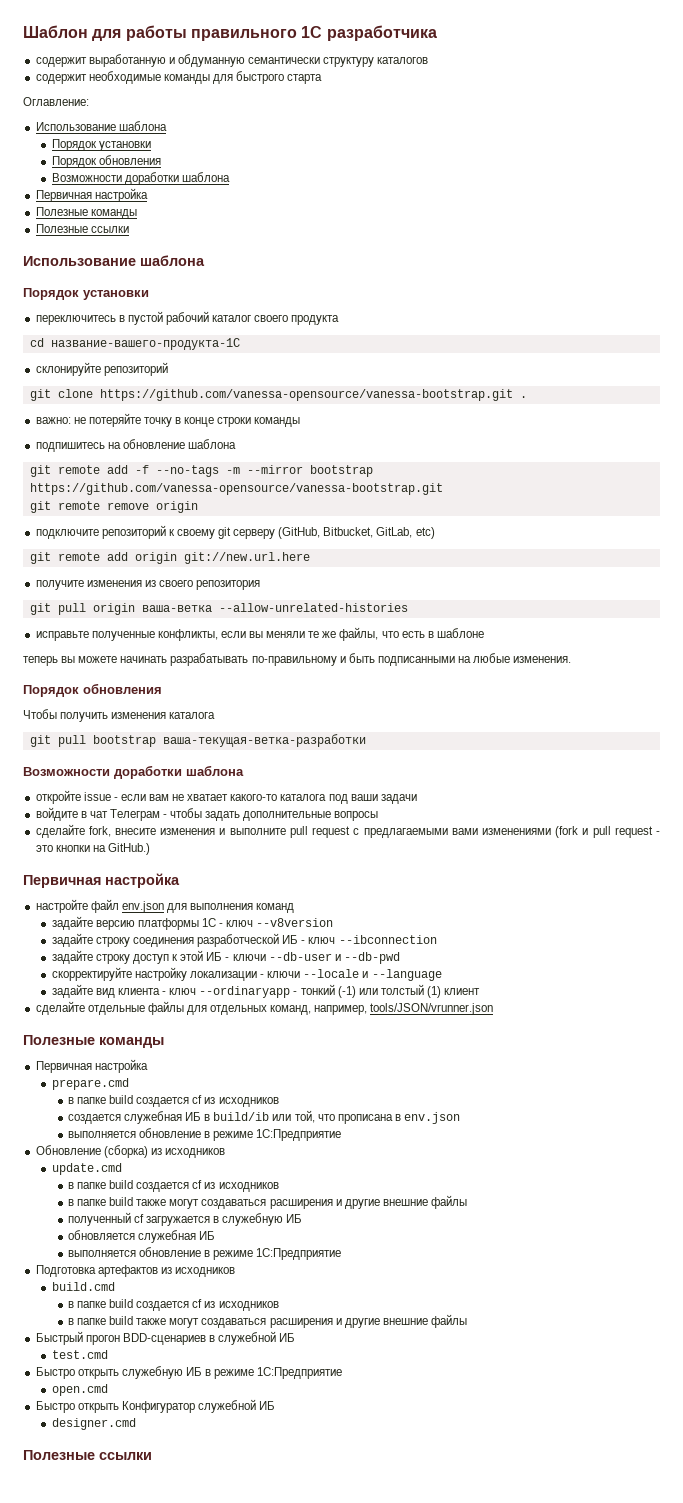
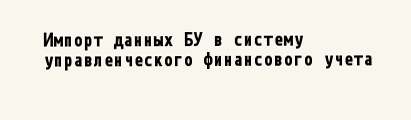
- Шаблон для работы правильного 1С разработчика
- содержит выработанную и обдуманную семантически структуру каталогов
- содержит необходимые команды для быстрого старта
- Оглавление:
- Использование шаблона
- Порядок установки
- Порядок обновления
- Возможности доработки шаблона
- Первичная настройка
- Полезные команды
- Полезные ссылки
- Использование шаблона
- Порядок установки
- переключитесь в пустой рабочий каталог своего продукта
- cd название-вашего-продукта-1С
- склонируйте репозиторий
- git clone https://github.com/vanessa-opensource/vanessa-bootstrap.git .
- важно: не потеряйте точку в конце строки команды
- подпишитесь на обновление шаблона
- git remote add -f --no-tags -m --mirror bootstrap https://github.com/vanessa-opensource/vanessa-bootstrap.git
- git remote remove origin
- подключите репозиторий к своему git серверу (GitHub, Bitbucket, GitLab, etc)
- git remote add origin git://new.url.here
- получите изменения из своего репозитория
- git pull origin ваша-ветка --allow-unrelated-histories
- исправьте полученные конфликты, если вы меняли те же файлы, что есть в шаблоне
- теперь вы можете начинать разрабатывать по-правильному и быть подписанными на любые изменения.
- Порядок обновления
- Чтобы получить изменения каталога
- git pull bootstrap ваша-текущая-ветка-разработки
- Возможности доработки шаблона
- откройте issue - если вам не хватает какого-то каталога под ваши задачи
- войдите в чат Телеграм - чтобы задать дополнительные вопросы
- сделайте fork, внесите изменения и выполните pull request с предлагаемыми вами изменениями (fork и pull request - это кнопки на GitHub.)
- Первичная настройка
- настройте файл env.json для выполнения команд
- задайте версию платформы 1С - ключ --v8version
- задайте строку соединения разработческой ИБ - ключ --ibconnection
- задайте строку доступ к этой ИБ - ключи --db-user и --db-pwd
- скорректируйте настройку локализации - ключи --locale и --language
- задайте вид клиента - ключ --ordinaryapp - тонкий (-1) или толстый (1) клиент
- сделайте отдельные файлы для отдельных команд, например, tools/JSON/vrunner.json
- Полезные команды
- Первичная настройка
- prepare.cmd
- в папке build создается cf из исходников
- создается служебная ИБ в build/ib или той, что прописана в env.json
- выполняется обновление в режиме 1С:Предприятие
- Обновление (сборка) из исходников
- update.cmd
- в папке build создается cf из исходников
- в папке build также могут создаваться расширения и другие внешние файлы
- полученный cf загружается в служебную ИБ
- обновляется служебная ИБ
- выполняется обновление в режиме 1С:Предприятие
- Подготовка артефактов из исходников
- build.cmd
- в папке build создается cf из исходников
- в папке build также могут создаваться расширения и другие внешние файлы
- Быстрый прогон BDD-сценариев в служебной ИБ
- test.cmd
- Быстро открыть служебную ИБ в режиме 1С:Предприятие
- open.cmd
- Быстро открыть Конфигуратор служебной ИБ
- designer.cmd
- Полезные ссылки
+ Импорт данных БУ в систему управленческого финансового учета

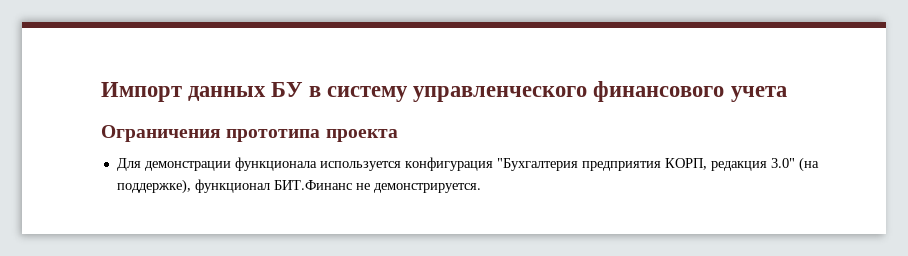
+ Ограничения прототипа проекта
+ Для демонстрации функционала используется конфигурация "Бухгалтерия предприятия КОРП, редакция 3.0" (на поддержке), функционал БИТ.Финанс не демонстрируется.

